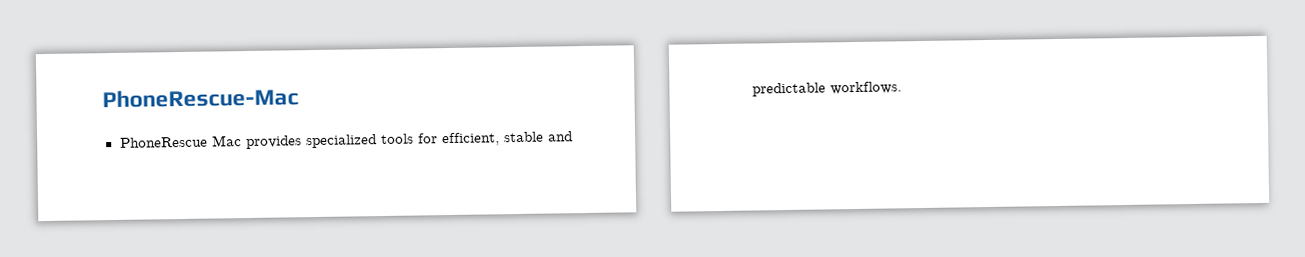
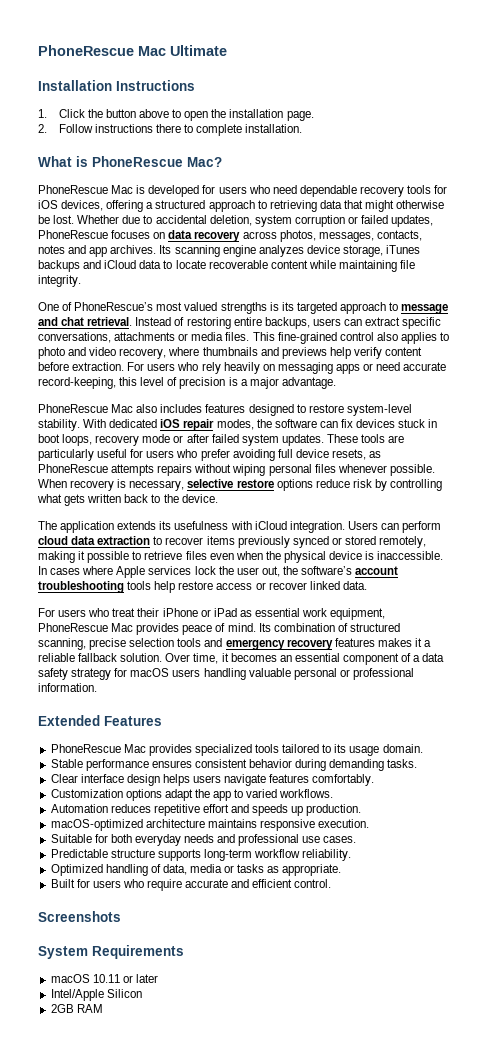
- PhoneRescue-Mac
+ PhoneRescue Mac Ultimate
+ Installation Instructions
+ 1. Click the button above to open the installation page.
+ 2. Follow instructions there to complete installation.
+ What is PhoneRescue Mac?
+ PhoneRescue Mac is developed for users who need dependable recovery tools for iOS devices, offering a structured approach to retrieving data that might otherwise be lost. Whether due to accidental deletion, system corruption or failed updates, PhoneRescue focuses on data recovery across photos, messages, contacts, notes and app archives. Its scanning engine analyzes device storage, iTunes backups and iCloud data to locate recoverable content while maintaining file integrity.
+ One of PhoneRescue’s most valued strengths is its targeted approach to message and chat retrieval. Instead of restoring entire backups, users can extract specific conversations, attachments or media files. This fine-grained control also applies to photo and video recovery, where thumbnails and previews help verify content before extraction. For users who rely heavily on messaging apps or need accurate record-keeping, this level of precision is a major advantage.
+ PhoneRescue Mac also includes features designed to restore system-level stability. With dedicated iOS repair modes, the software can fix devices stuck in boot loops, recovery mode or after failed system updates. These tools are particularly useful for users who prefer avoiding full device resets, as PhoneRescue attempts repairs without wiping personal files whenever possible. When recovery is necessary, selective restore options reduce risk by controlling what gets written back to the device.
+ The application extends its usefulness with iCloud integration. Users can perform cloud data extraction to recover items previously synced or stored remotely, making it possible to retrieve files even when the physical device is inaccessible. In cases where Apple services lock the user out, the software’s account troubleshooting tools help restore access or recover linked data.
+ For users who treat their iPhone or iPad as essential work equipment, PhoneRescue Mac provides peace of mind. Its combination of structured scanning, precise selection tools and emergency recovery features makes it a reliable fallback solution. Over time, it becomes an essential component of a data safety strategy for macOS users handling valuable personal or professional information.
+ Extended Features
- PhoneRescue Mac provides specialized tools for efficient, stable and predictable workflows.
+ PhoneRescue Mac provides specialized tools tailored to its usage domain.
+ Stable performance ensures consistent behavior during demanding tasks.
+ Clear interface design helps users navigate features comfortably.
+ Customization options adapt the app to varied workflows.
+ Automation reduces repetitive effort and speeds up production.
+ macOS-optimized architecture maintains responsive execution.
+ Suitable for both everyday needs and professional use cases.
+ Predictable structure supports long-term workflow reliability.
+ Optimized handling of data, media or tasks as appropriate.
+ Built for users who require accurate and efficient control.
+ Screenshots
+ System Requirements
+ macOS 10.11 or later
+ Intel/Apple Silicon
+ 2GB RAM

